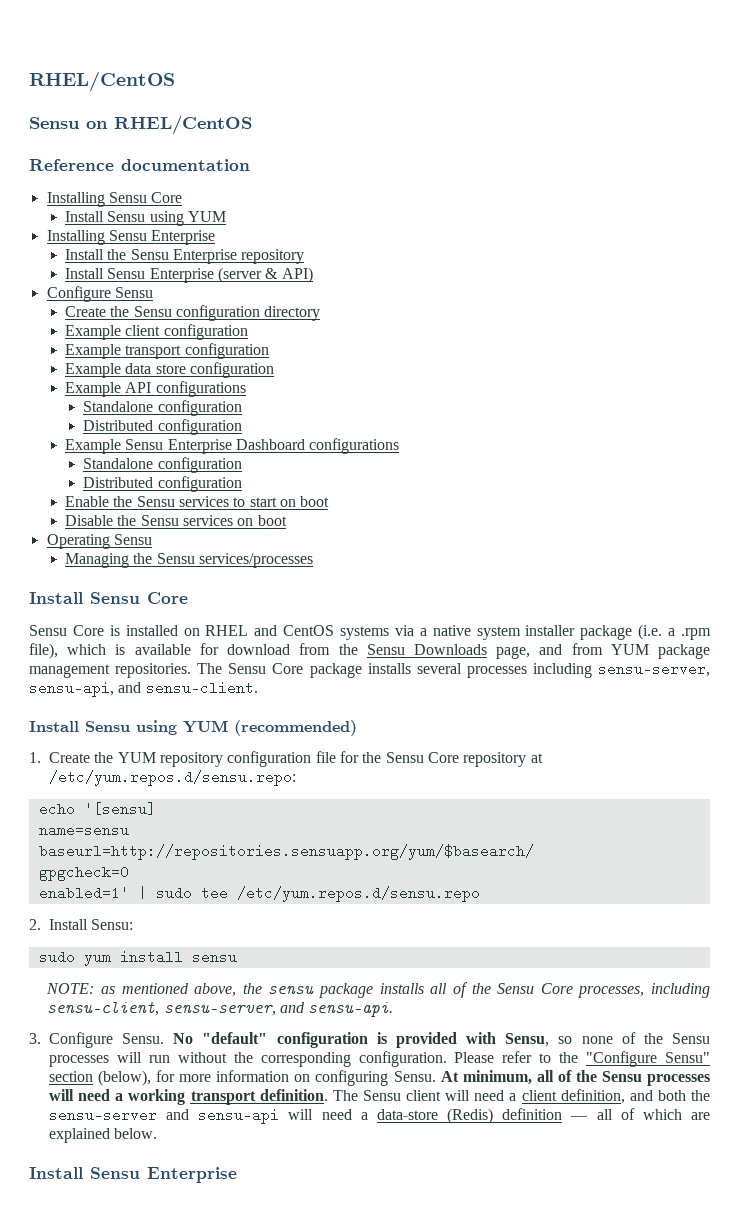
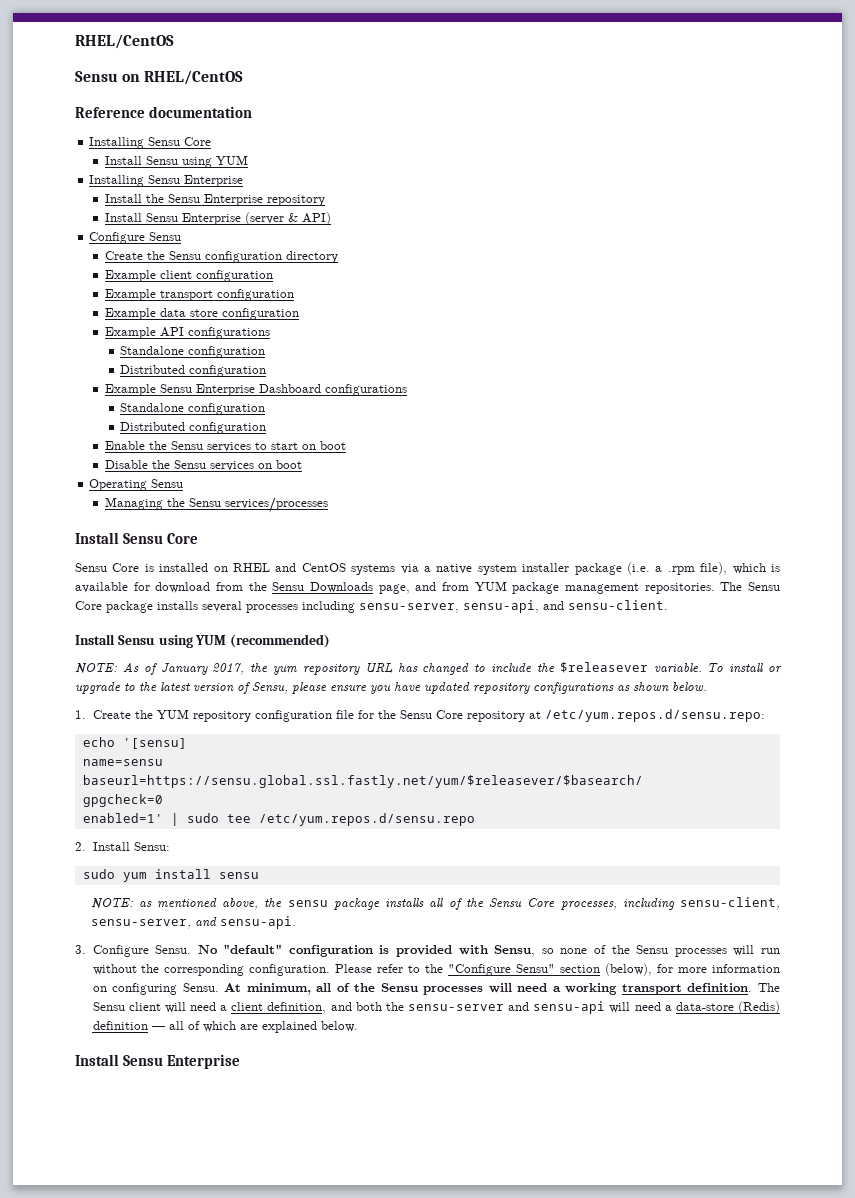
+ NOTE: As of January 2017, the yum repository URL has changed to include the $releasever variable. To install or upgrade to the latest version of Sensu, please ensure you have updated repository configurations as shown below.
- baseurl=http://repositories.sensuapp.org/yum/$basearch/
+ baseurl=https://sensu.global.ssl.fastly.net/yum/$releasever/$basearch/

